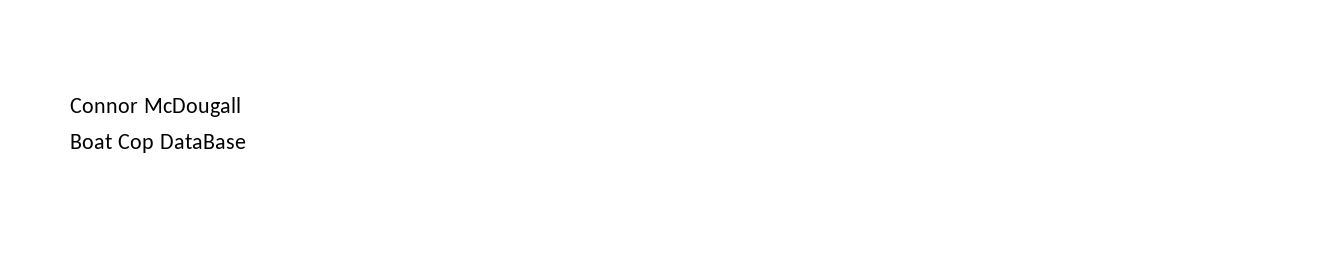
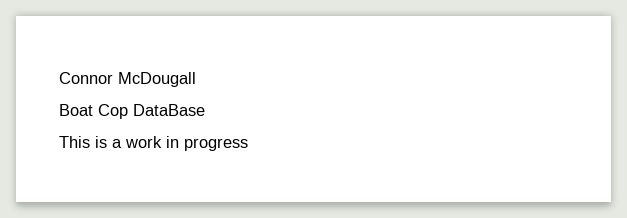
+ This is a work in progress

